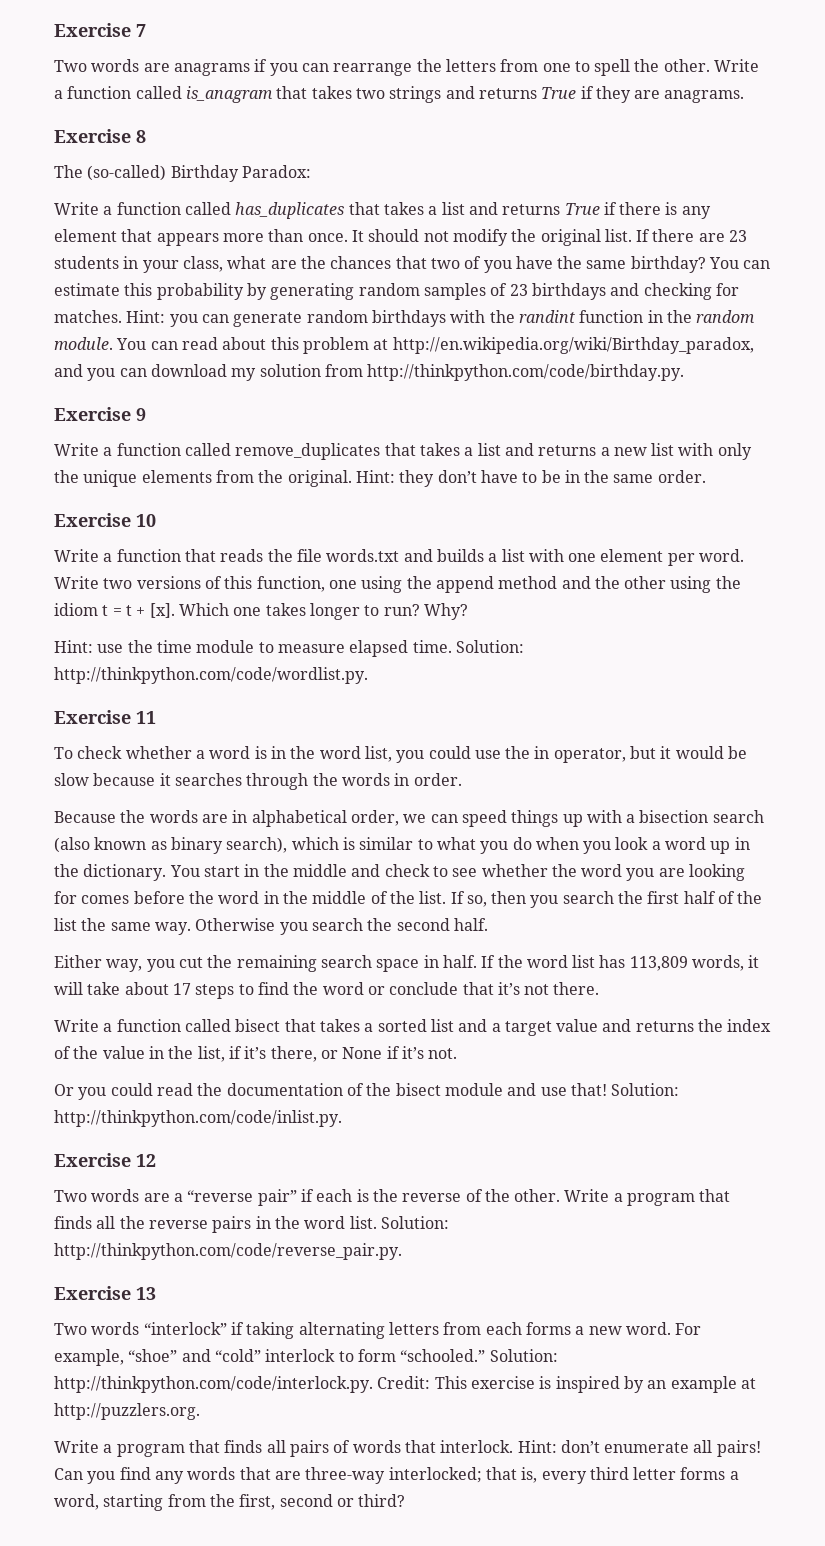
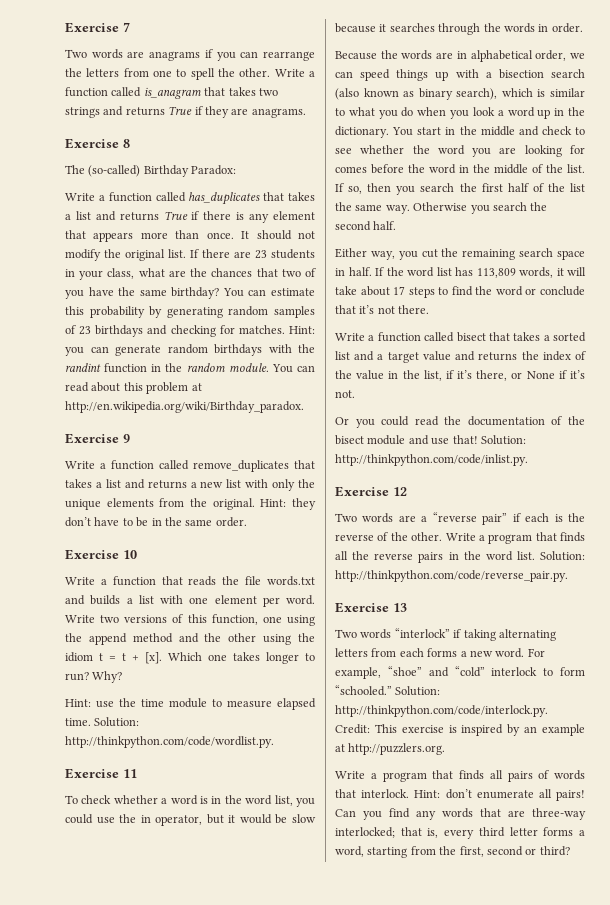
- You can read about this problem at http://en.wikipedia.org/wiki/Birthday_paradox, and you can download my solution from http://thinkpython.com/code/birthday.py.
+ You can read about this problem at http://en.wikipedia.org/wiki/Birthday_paradox.

